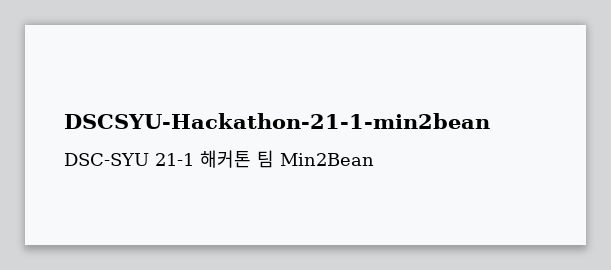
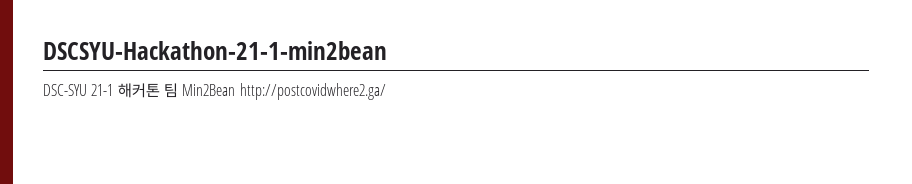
- DSC-SYU 21-1 해커톤 팀 Min2Bean
+ DSC-SYU 21-1 해커톤 팀 Min2Bean http://postcovidwhere2.ga/

